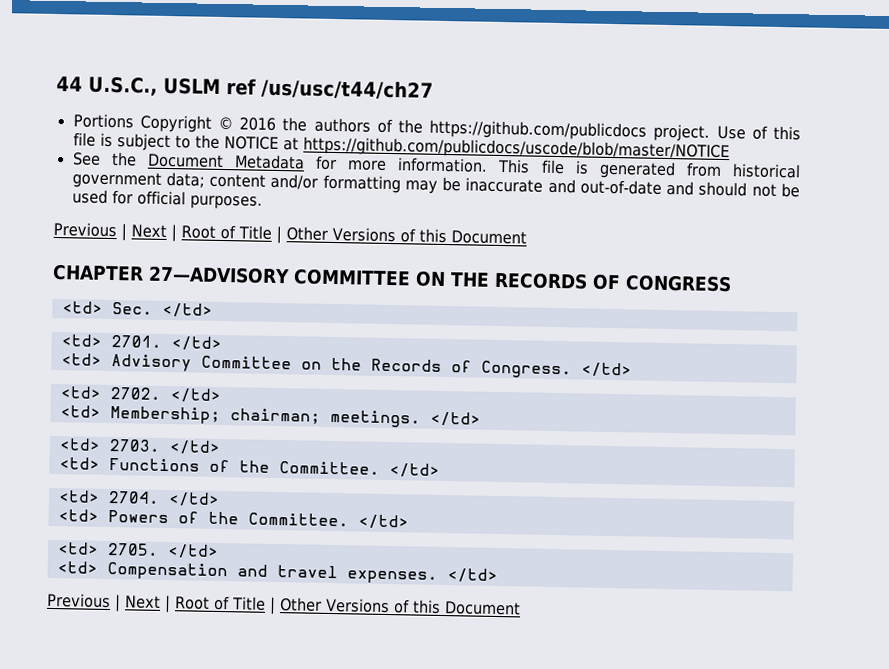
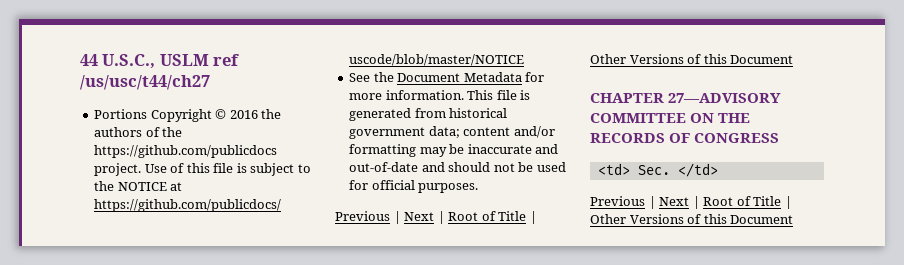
- <td> 2701. </td>
- <td> Advisory Committee on the Records of Congress. </td>
- <td> 2702. </td>
- <td> Membership; chairman; meetings. </td>
- <td> 2703. </td>
- <td> Functions of the Committee. </td>
- <td> 2704. </td>
- <td> Powers of the Committee. </td>
- <td> 2705. </td>
- <td> Compensation and travel expenses. </td>

